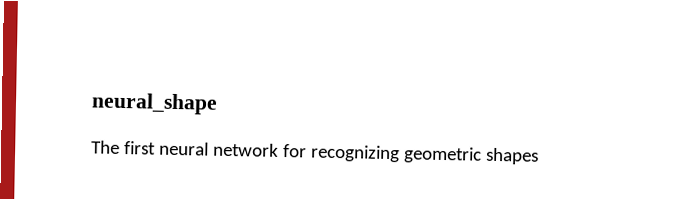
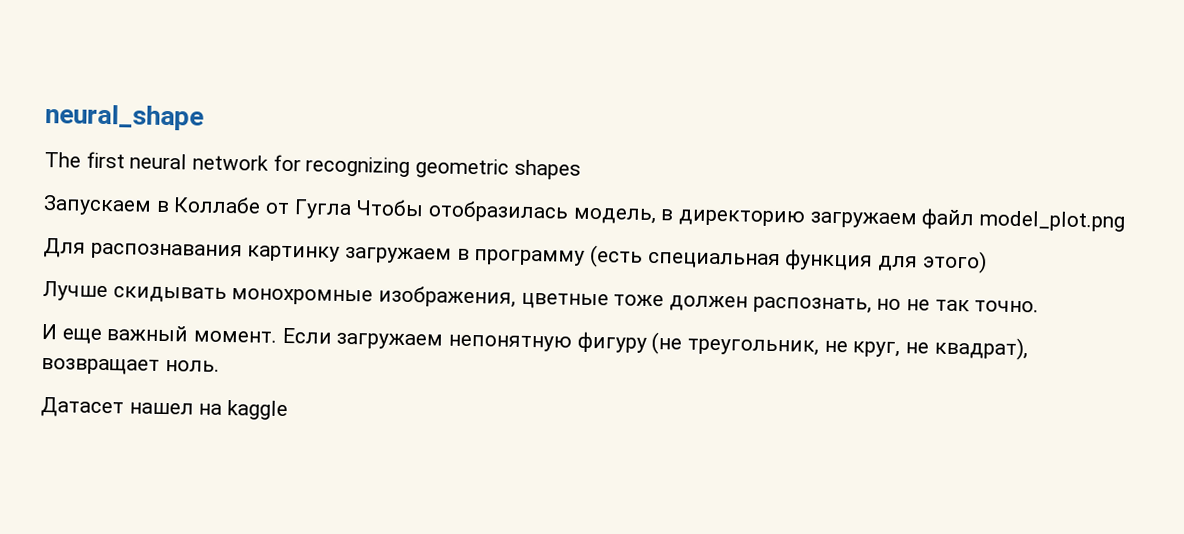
+ Запускаем в Коллабе от Гугла Чтобы отобразилась модель, в директорию загружаем файл model_plot.png
+ Для распознавания картинку загружаем в программу (есть специальная функция для этого)
+ Лучше скидывать монохромные изображения, цветные тоже должен распознать, но не так точно.
+ И еще важный момент. Если загружаем непонятную фигуру (не треугольник, не круг, не квадрат), возвращает ноль.
+ Датасет нашел на kaggle

